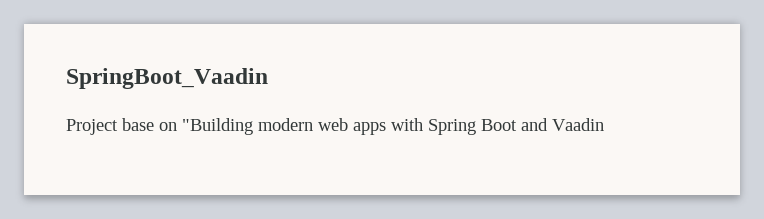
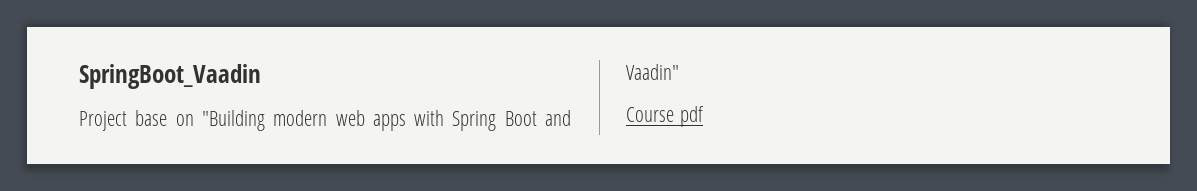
- Project base on "Building modern web apps with Spring Boot and Vaadin
+ Project base on "Building modern web apps with Spring Boot and Vaadin"
+ Course pdf

